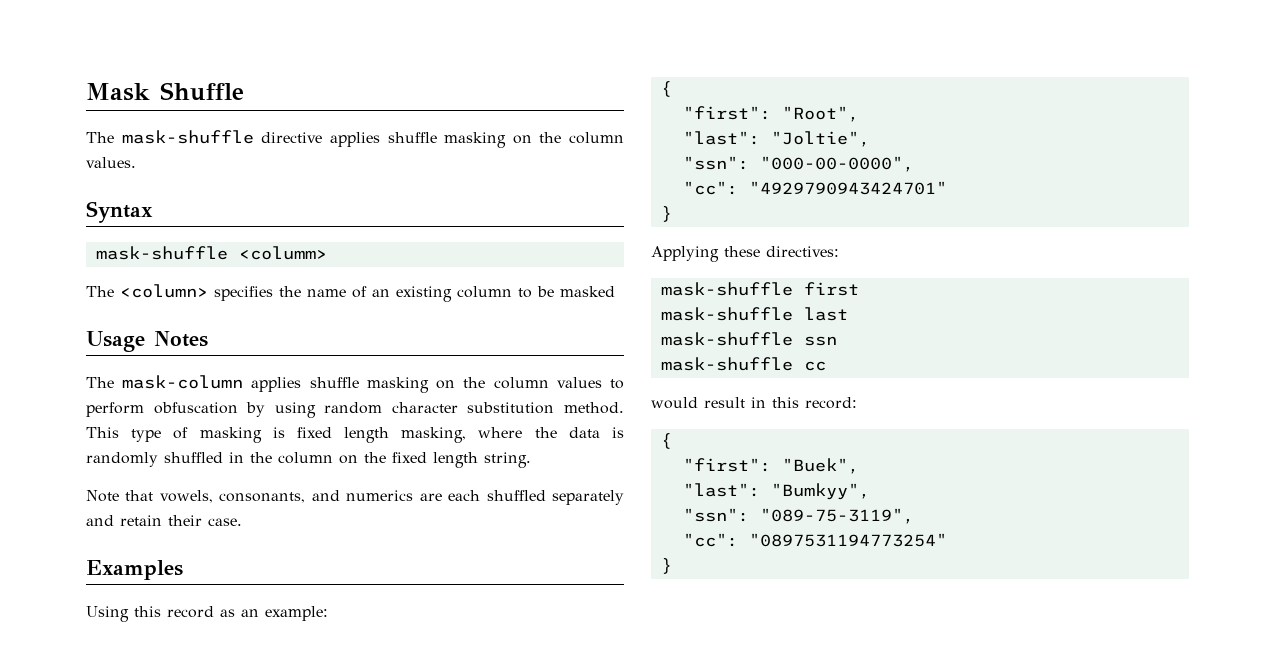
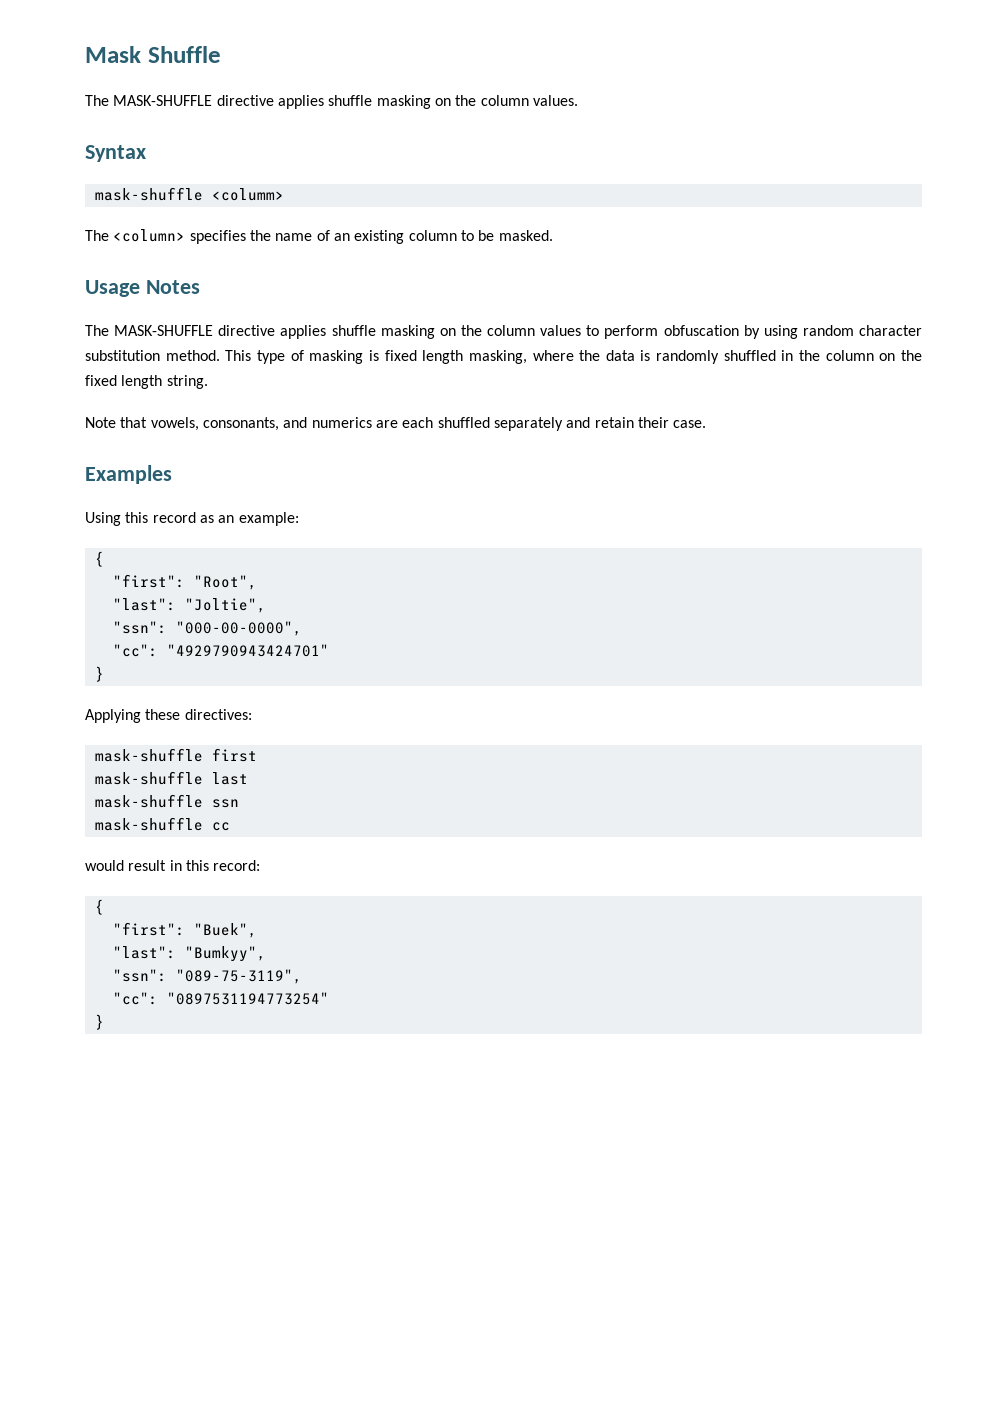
- The mask-shuffle directive applies shuffle masking on the column values.
+ The MASK-SHUFFLE directive applies shuffle masking on the column values.
- The <column> specifies the name of an existing column to be masked
+ The <column> specifies the name of an existing column to be masked.
- The mask-column applies shuffle masking on the column values to perform obfuscation by using random character substitution method.
+ The MASK-SHUFFLE directive applies shuffle masking on the column values to perform obfuscation by using random character substitution method.

